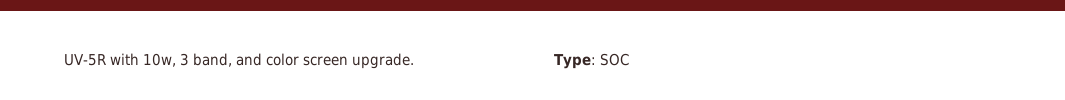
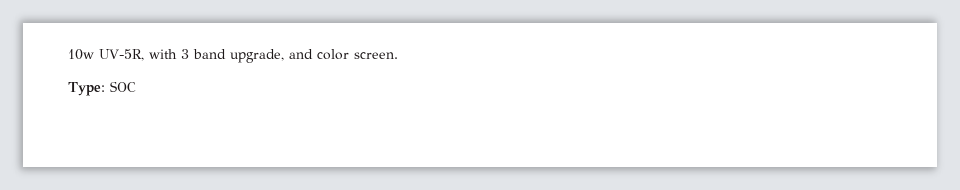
- UV-5R with 10w, 3 band, and color screen upgrade.
+ 10w UV-5R, with 3 band upgrade, and color screen.

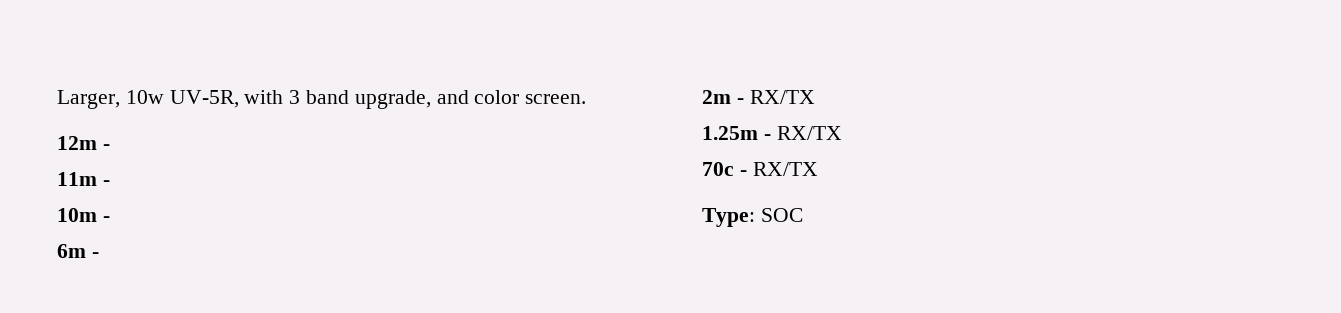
- 10w UV-5R, with 3 band upgrade, and color screen.
+ Larger, 10w UV-5R, with 3 band upgrade, and color screen.
+ 12m -
+ 11m -
+ 10m -
+ 6m -
+ 2m - RX/TX
+ 1.25m - RX/TX
+ 70c - RX/TX

